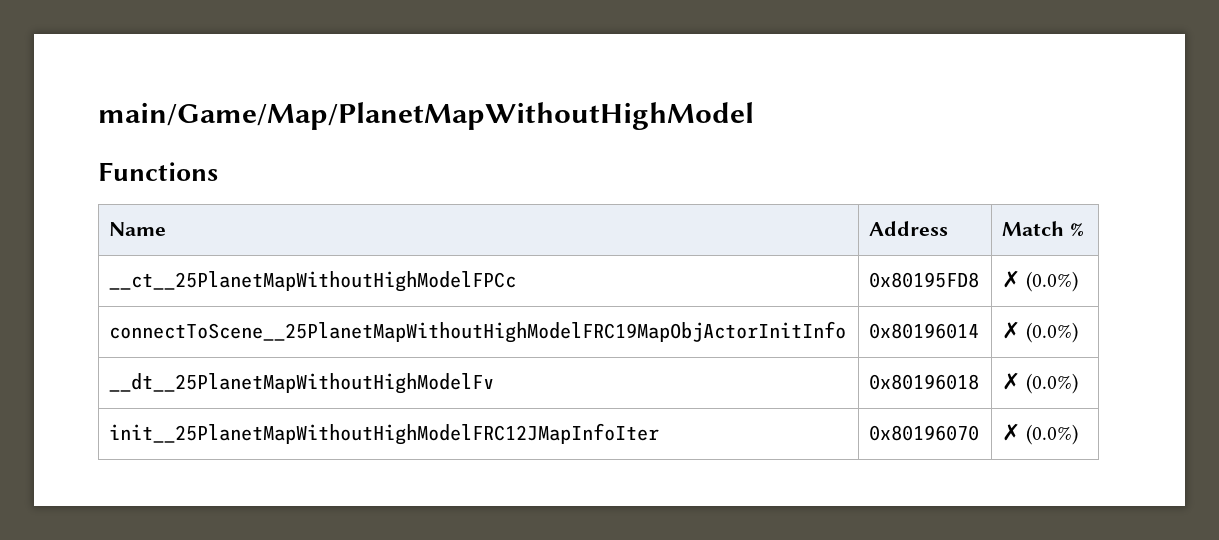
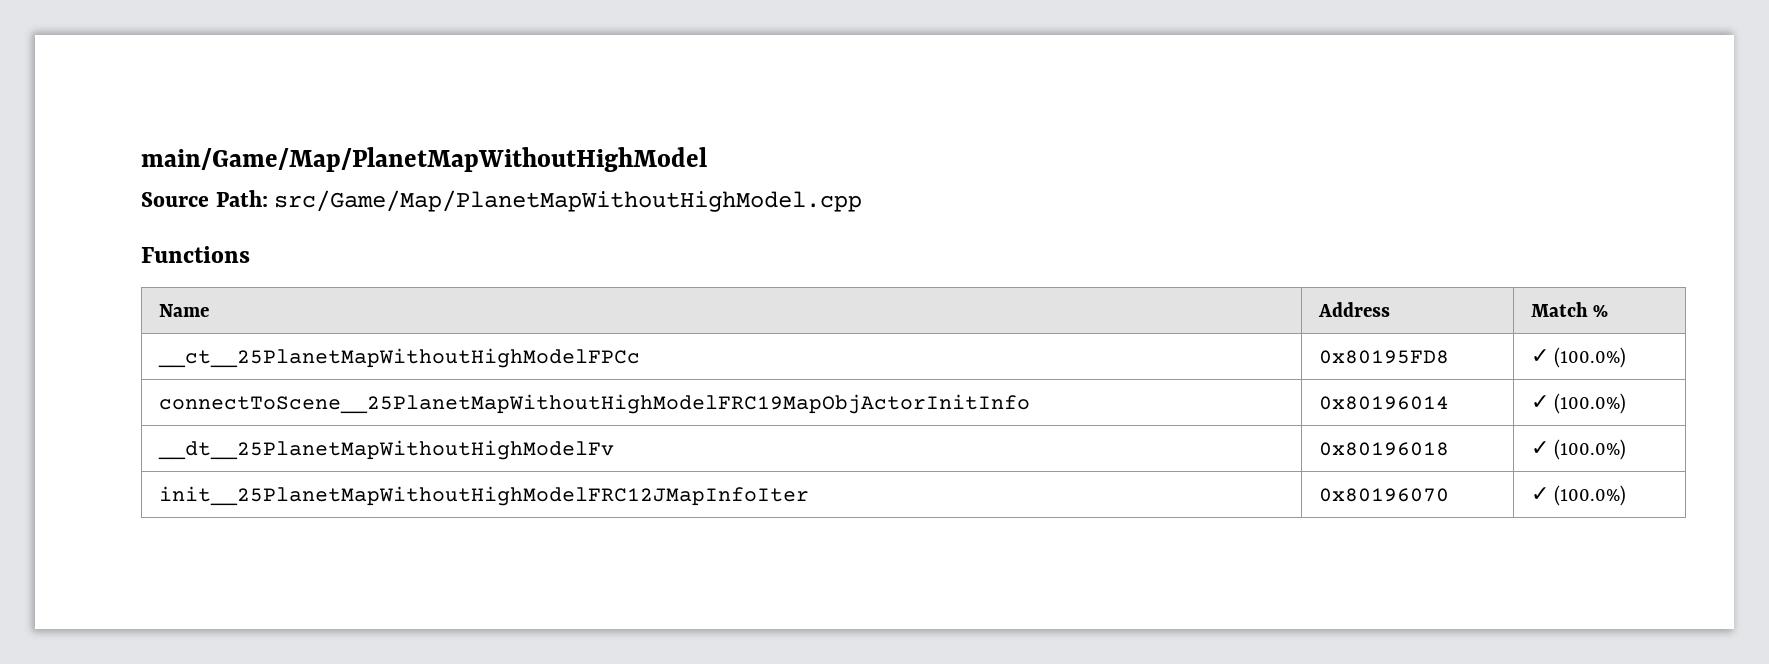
+ Source Path: src/Game/Map/PlanetMapWithoutHighModel.cpp
- __ct__25PlanetMapWithoutHighModelFPCc | 0x80195FD8 | ✗ (0.0%)
+ __ct__25PlanetMapWithoutHighModelFPCc | 0x80195FD8 | ✓ (100.0%)
- connectToScene__25PlanetMapWithoutHighModelFRC19MapObjActorInitInfo | 0x80196014 | ✗ (0.0%)
+ connectToScene__25PlanetMapWithoutHighModelFRC19MapObjActorInitInfo | 0x80196014 | ✓ (100.0%)
- __dt__25PlanetMapWithoutHighModelFv | 0x80196018 | ✗ (0.0%)
+ __dt__25PlanetMapWithoutHighModelFv | 0x80196018 | ✓ (100.0%)
- init__25PlanetMapWithoutHighModelFRC12JMapInfoIter | 0x80196070 | ✗ (0.0%)
+ init__25PlanetMapWithoutHighModelFRC12JMapInfoIter | 0x80196070 | ✓ (100.0%)

